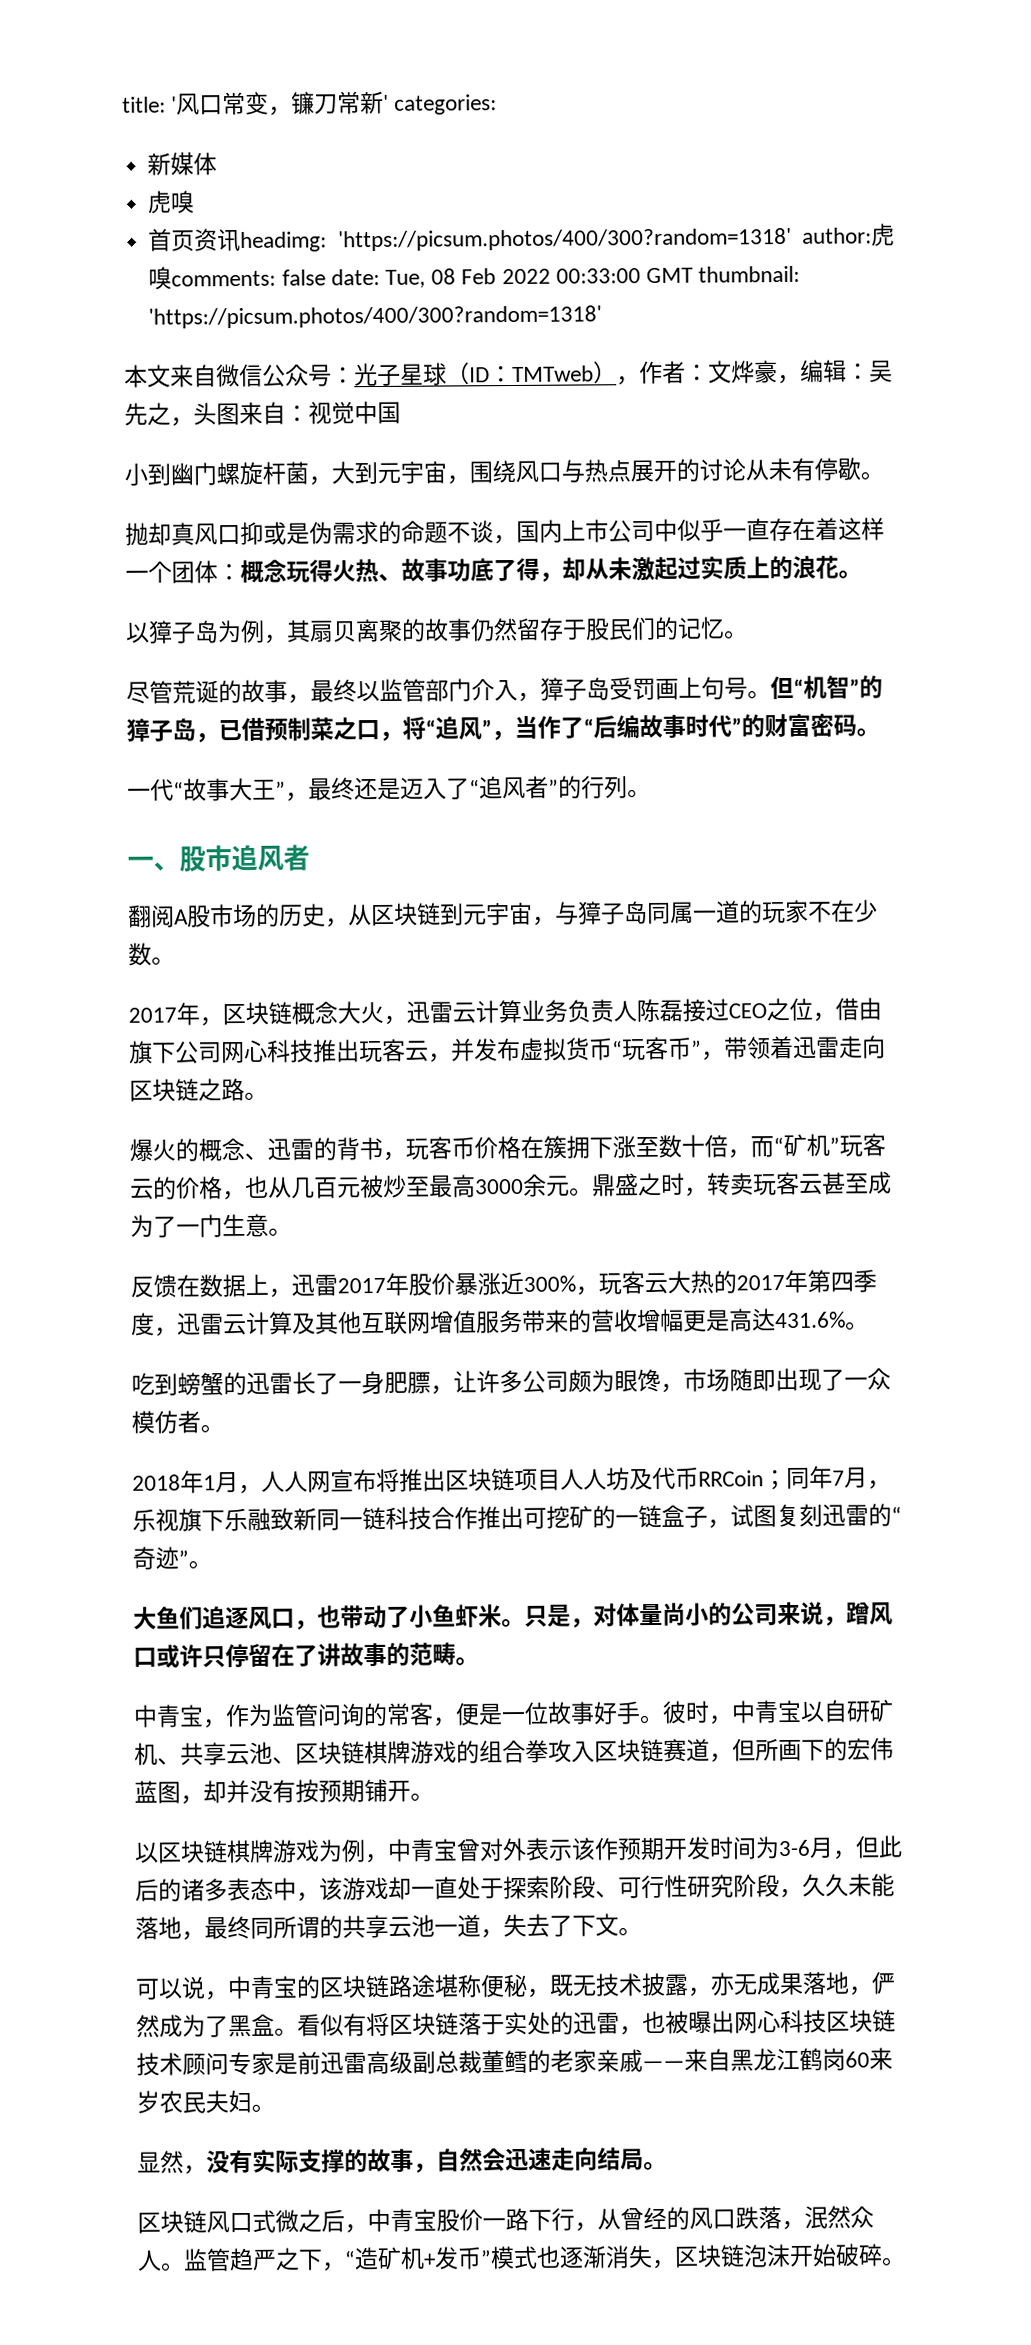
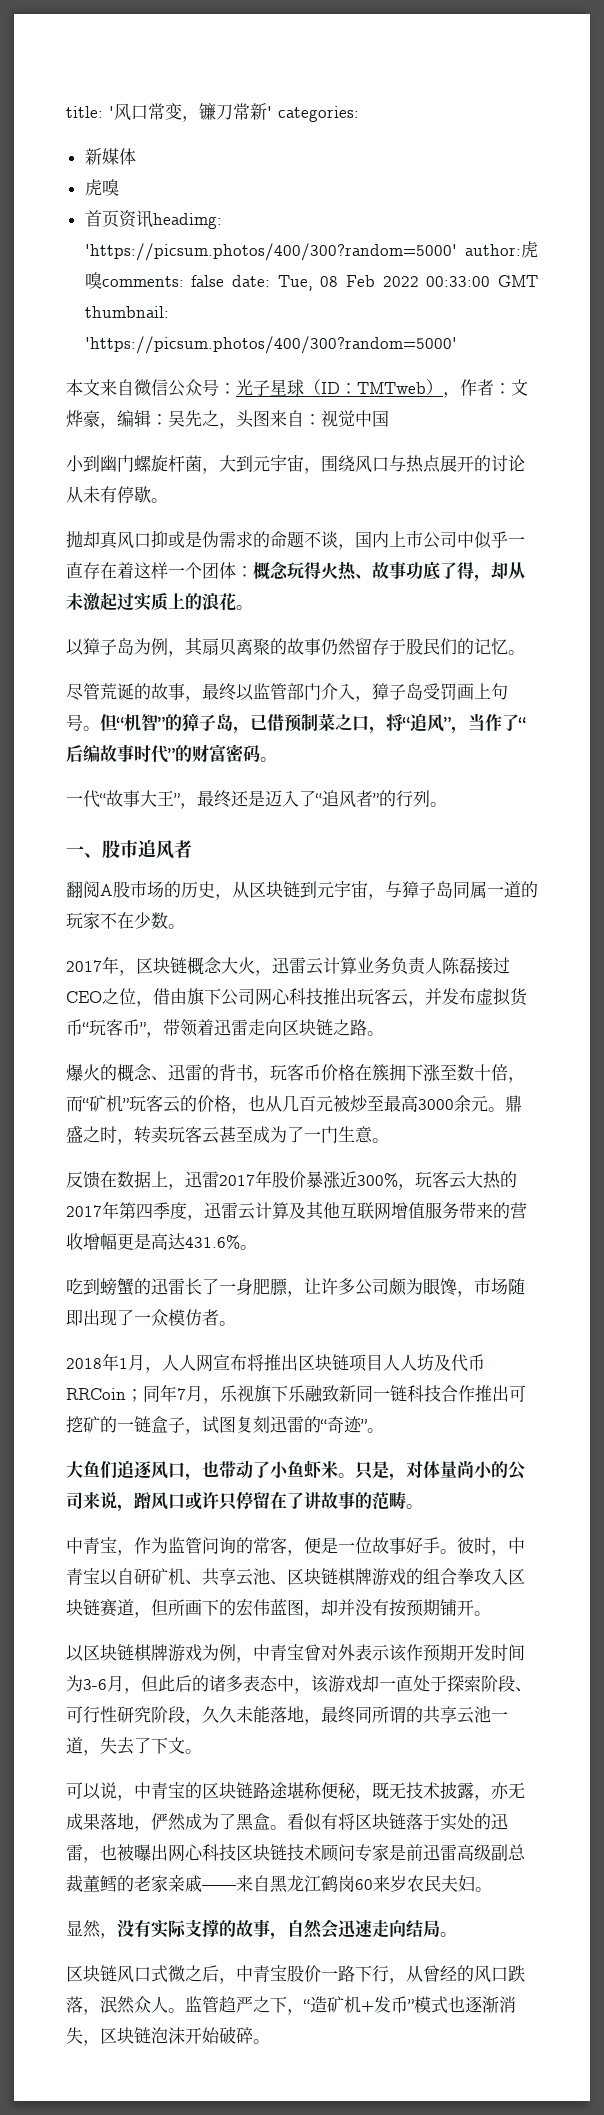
- 首页资讯headimg: 'https://picsum.photos/400/300?random=1318' author:虎嗅comments: false date: Tue, 08 Feb 2022 00:33:00 GMT thumbnail: 'https://picsum.photos/400/300?random=1318'
+ 首页资讯headimg: 'https://picsum.photos/400/300?random=5000' author:虎嗅comments: false date: Tue, 08 Feb 2022 00:33:00 GMT thumbnail: 'https://picsum.photos/400/300?random=5000'

